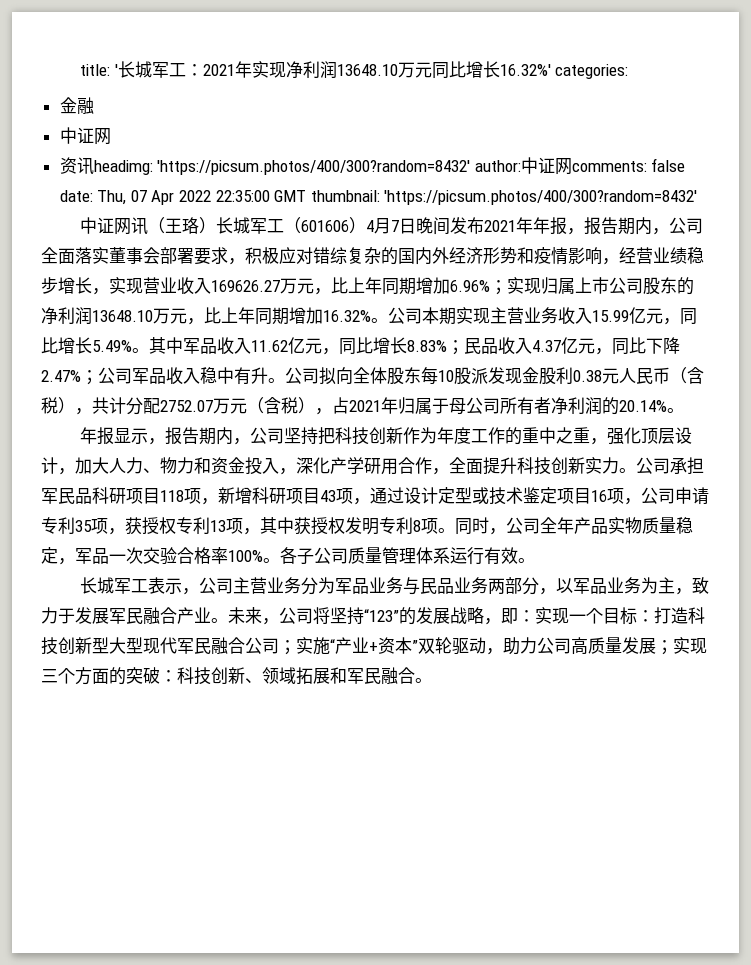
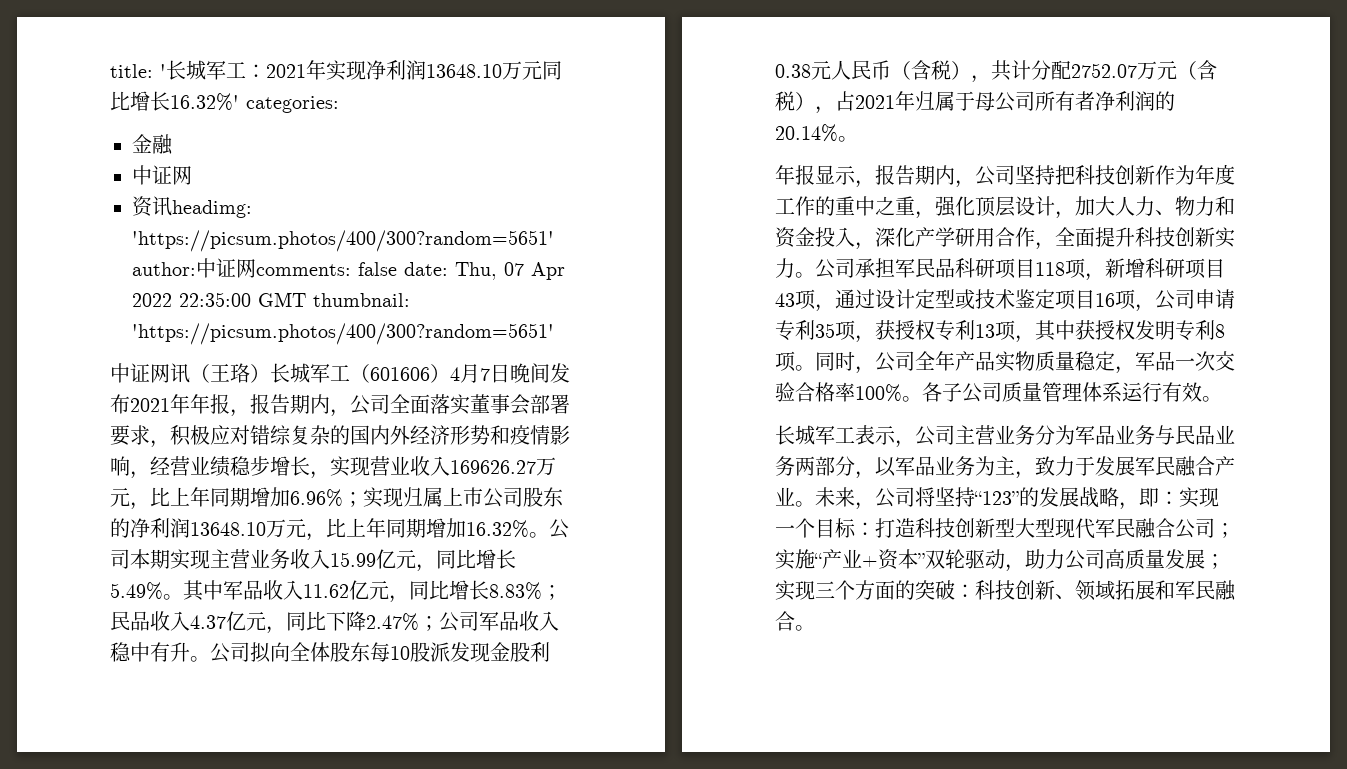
- 资讯headimg: 'https://picsum.photos/400/300?random=8432' author:中证网comments: false date: Thu, 07 Apr 2022 22:35:00 GMT thumbnail: 'https://picsum.photos/400/300?random=8432'
+ 资讯headimg: 'https://picsum.photos/400/300?random=5651' author:中证网comments: false date: Thu, 07 Apr 2022 22:35:00 GMT thumbnail: 'https://picsum.photos/400/300?random=5651'

